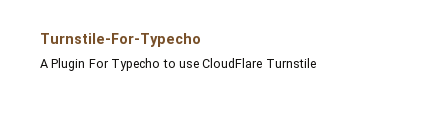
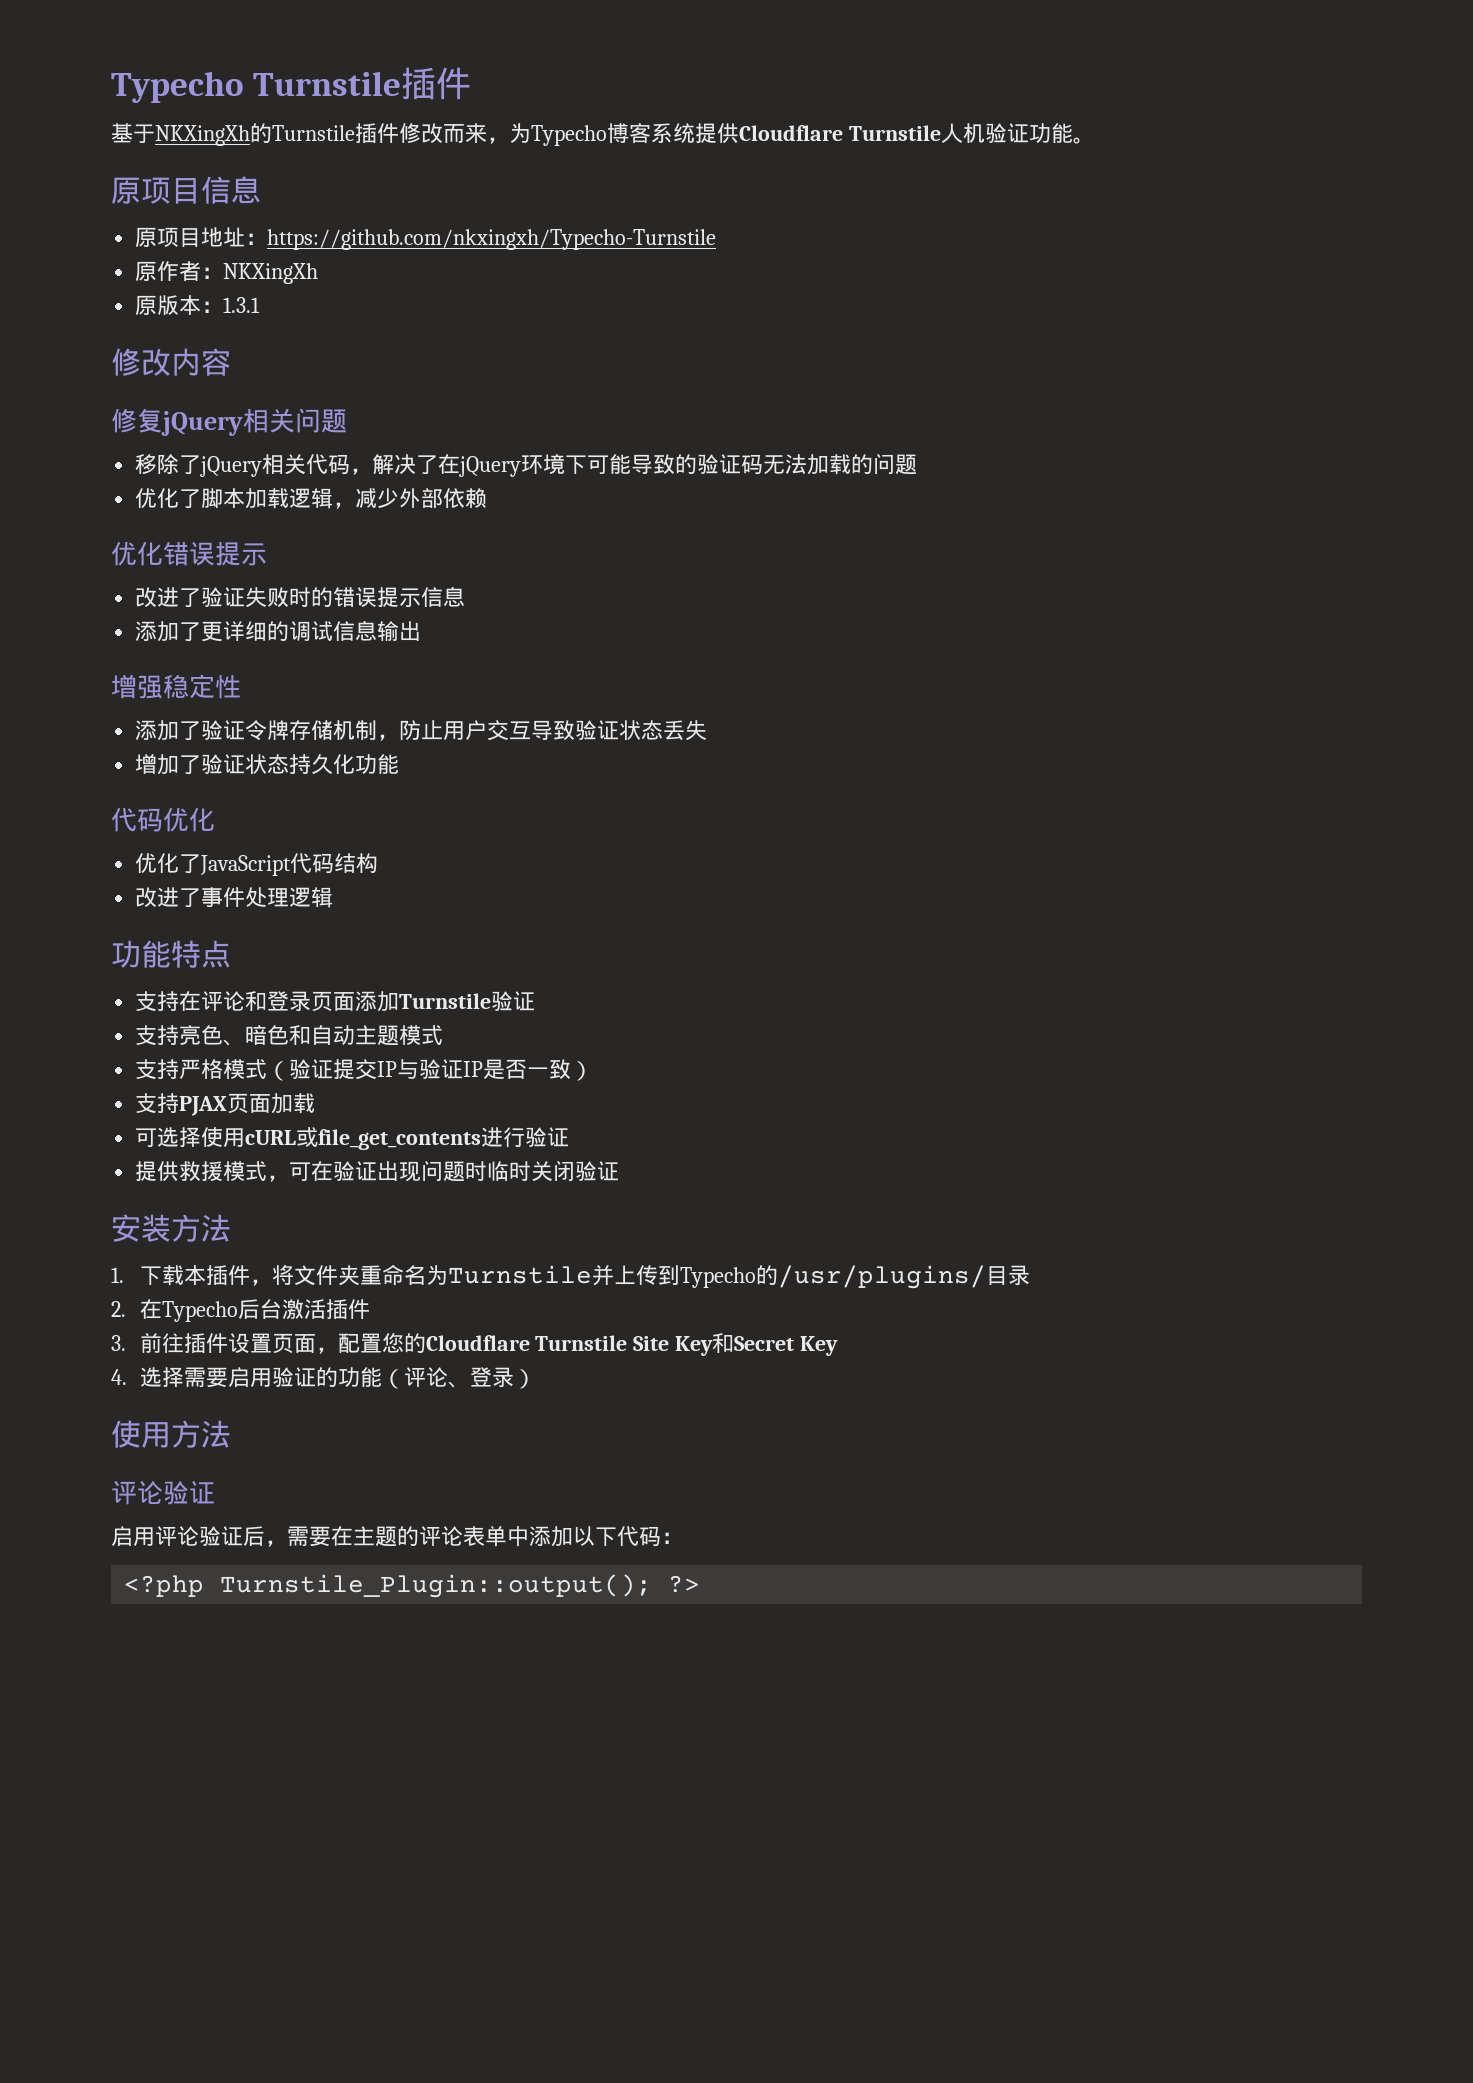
- Turnstile-For-Typecho
- A Plugin For Typecho to use CloudFlare Turnstile
+ Typecho Turnstile插件
+ 基于NKXingXh的Turnstile插件修改而来，为Typecho博客系统提供Cloudflare Turnstile人机验证功能。
+ 原项目信息
+ 原项目地址：https://github.com/nkxingxh/Typecho-Turnstile
+ 原作者：NKXingXh
+ 原版本：1.3.1
+ 修改内容
+ 修复jQuery相关问题
+ 移除了jQuery相关代码，解决了在jQuery环境下可能导致的验证码无法加载的问题
+ 优化了脚本加载逻辑，减少外部依赖
+ 优化错误提示
+ 改进了验证失败时的错误提示信息
+ 添加了更详细的调试信息输出
+ 增强稳定性
+ 添加了验证令牌存储机制，防止用户交互导致验证状态丢失
+ 增加了验证状态持久化功能
+ 代码优化
+ 优化了JavaScript代码结构
+ 改进了事件处理逻辑
+ 功能特点
+ 支持在评论和登录页面添加Turnstile验证
+ 支持亮色、暗色和自动主题模式
+ 支持严格模式（验证提交IP与验证IP是否一致）
+ 支持PJAX页面加载
+ 可选择使用cURL或file_get_contents进行验证
+ 提供救援模式，可在验证出现问题时临时关闭验证
+ 安装方法
+ 1.下载本插件，将文件夹重命名为Turnstile并上传到Typecho的/usr/plugins/目录
+ 2.在Typecho后台激活插件
+ 3.前往插件设置页面，配置您的Cloudflare Turnstile Site Key和Secret Key
+ 4.选择需要启用验证的功能（评论、登录）
+ 使用方法
+ 评论验证
+ 启用评论验证后，需要在主题的评论表单中添加以下代码：
+ <?php Turnstile_Plugin::output(); ?>

